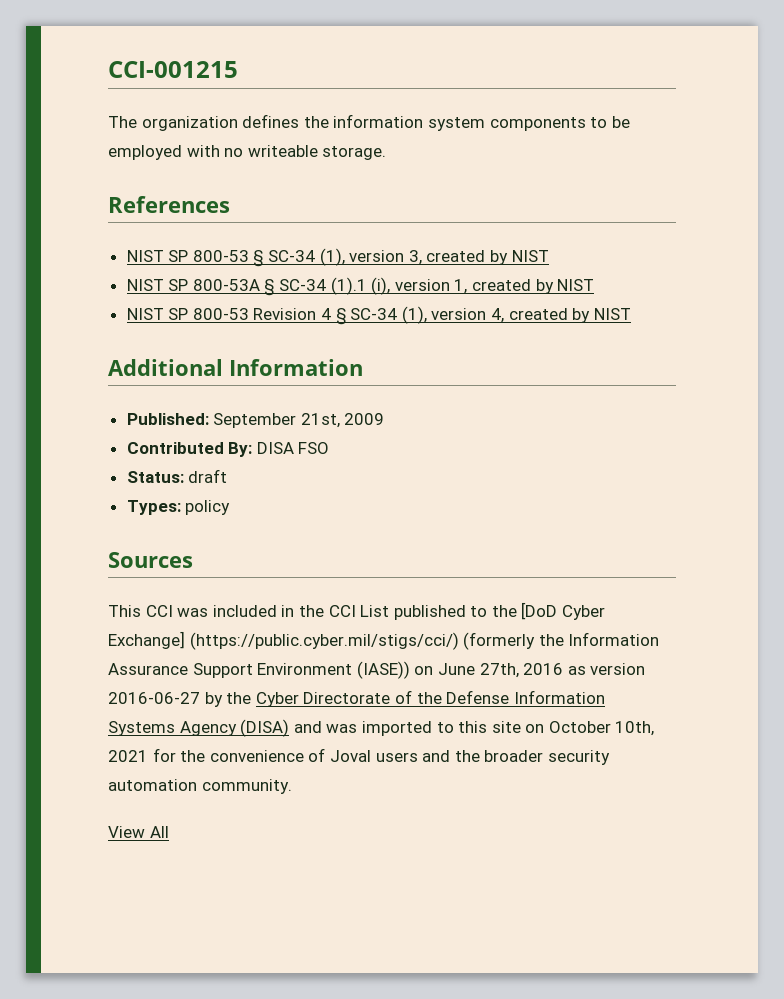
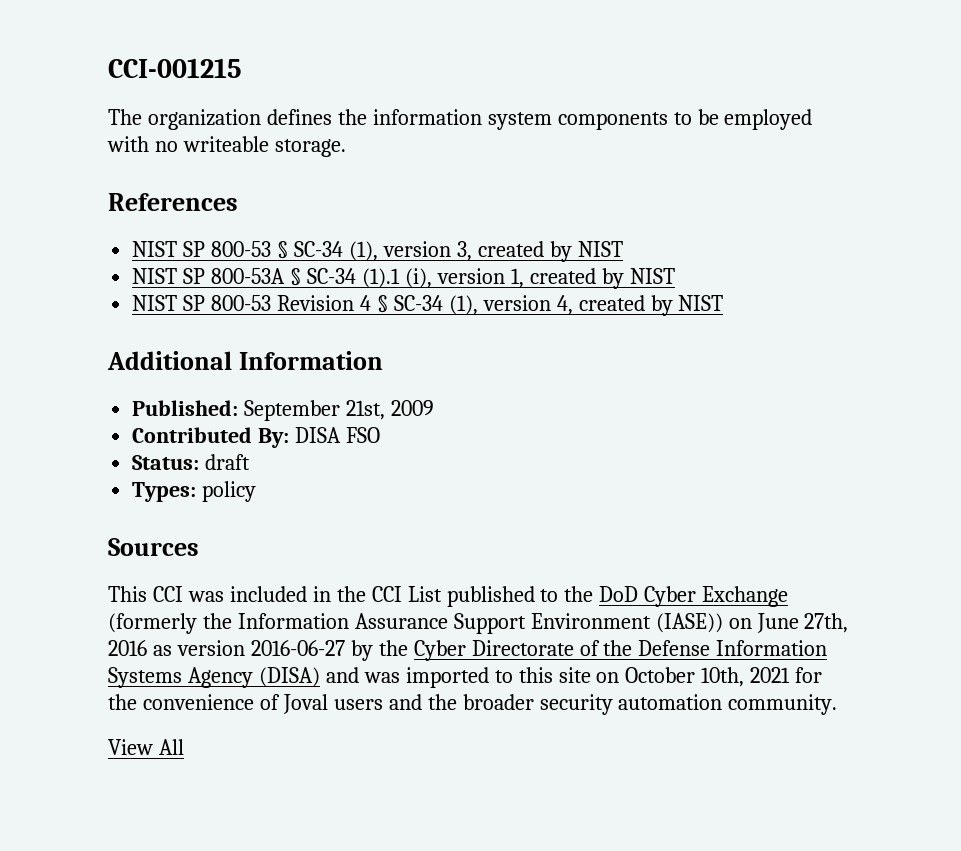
- This CCI was included in the CCI List published to the [DoD Cyber Exchange] (https://public.cyber.mil/stigs/cci/) (formerly the Information Assurance Support Environment (IASE)) on June 27th, 2016 as version 2016-06-27 by the Cyber Directorate of the Defense Information Systems Agency (DISA) and was imported to this site on October 10th, 2021 for the convenience of Joval users and the broader security automation community.
+ This CCI was included in the CCI List published to the DoD Cyber Exchange (formerly the Information Assurance Support Environment (IASE)) on June 27th, 2016 as version 2016-06-27 by the Cyber Directorate of the Defense Information Systems Agency (DISA) and was imported to this site on October 10th, 2021 for the convenience of Joval users and the broader security automation community.

